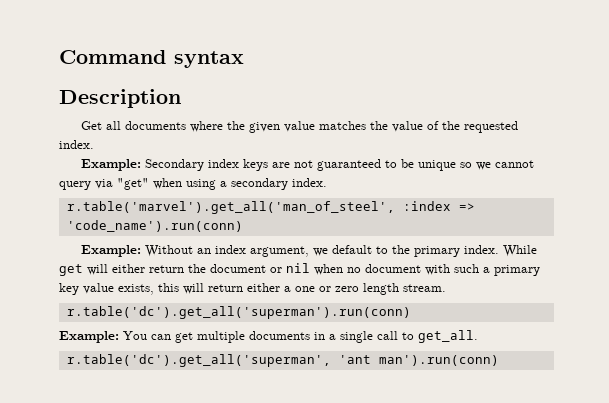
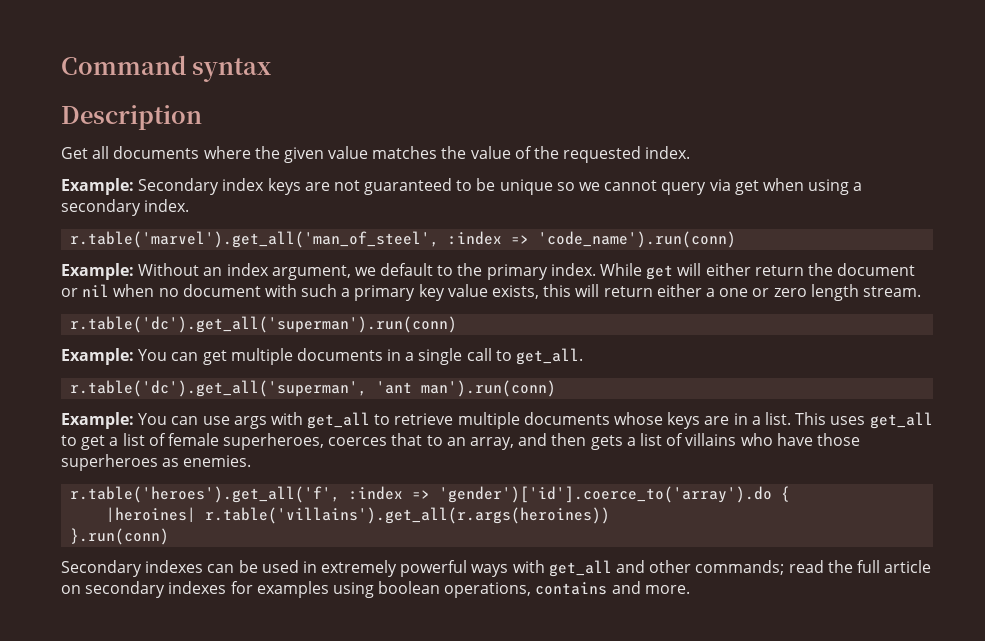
- Example: Secondary index keys are not guaranteed to be unique so we cannot query via "get" when using a secondary index.
+ Example: Secondary index keys are not guaranteed to be unique so we cannot query via get when using a secondary index.
+ Example: You can use args with get_all to retrieve multiple documents whose keys are in a list. This uses get_all to get a list of female superheroes, coerces that to an array, and then gets a list of villains who have those superheroes as enemies.
+ r.table('heroes').get_all('f', :index => 'gender')['id'].coerce_to('array').do {
+ |heroines| r.table('villains').get_all(r.args(heroines))
+ }.run(conn)
+ Secondary indexes can be used in extremely powerful ways with get_all and other commands; read the full article on secondary indexes for examples using boolean operations, contains and more.

